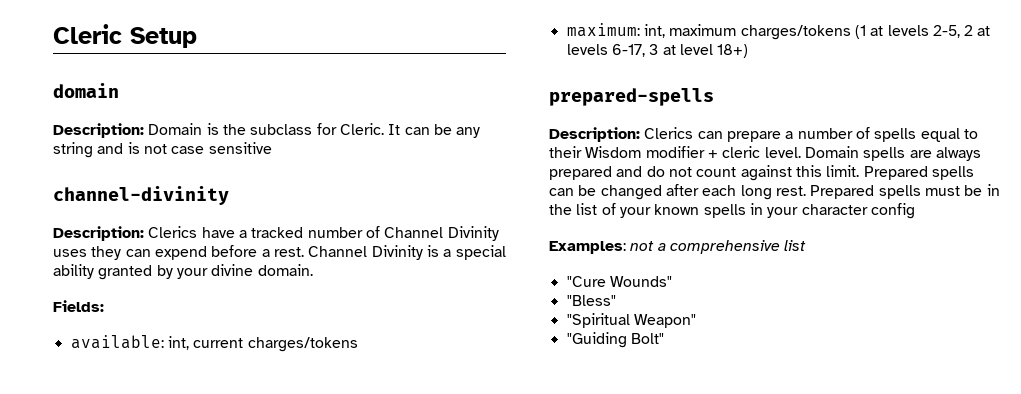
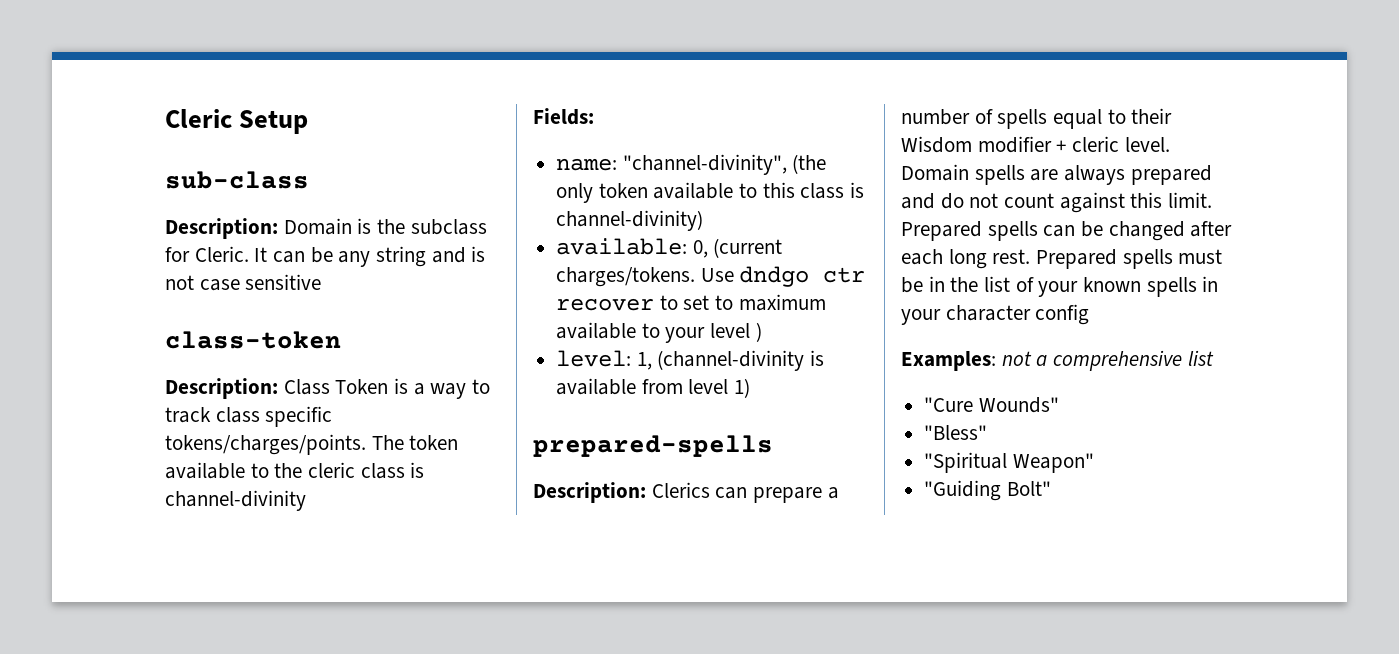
- domain
+ sub-class
- channel-divinity
- Description: Clerics have a tracked number of Channel Divinity uses they can expend before a rest. Channel Divinity is a special ability granted by your divine domain.
+ class-token
+ Description: Class Token is a way to track class specific tokens/charges/points. The token available to the cleric class is channel-divinity
  Fields:
- available: int, current charges/tokens
- maximum: int, maximum charges/tokens (1 at levels 2-5, 2 at levels 6-17, 3 at level 18+)
+ name: "channel-divinity", (the only token available to this class is channel-divinity)
+ available: 0, (current charges/tokens. Use dndgo ctr recover to set to maximum available to your level )
+ level: 1, (channel-divinity is available from level 1)

